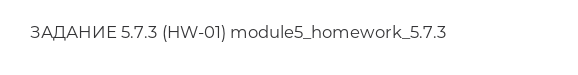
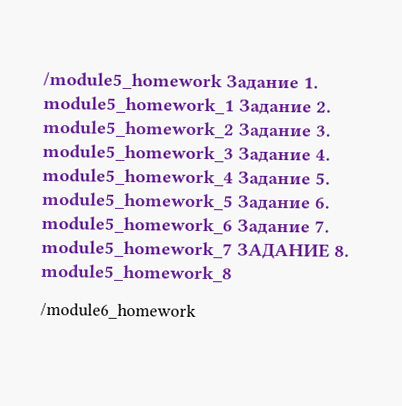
- ЗАДАНИЕ 5.7.3 (HW-01) module5_homework_5.7.3
+ /module5_homework Задание 1. module5_homework_1 Задание 2. module5_homework_2 Задание 3. module5_homework_3 Задание 4. module5_homework_4 Задание 5. module5_homework_5 Задание 6. module5_homework_6 Задание 7. module5_homework_7 ЗАДАНИЕ 8. module5_homework_8
+ /module6_homework

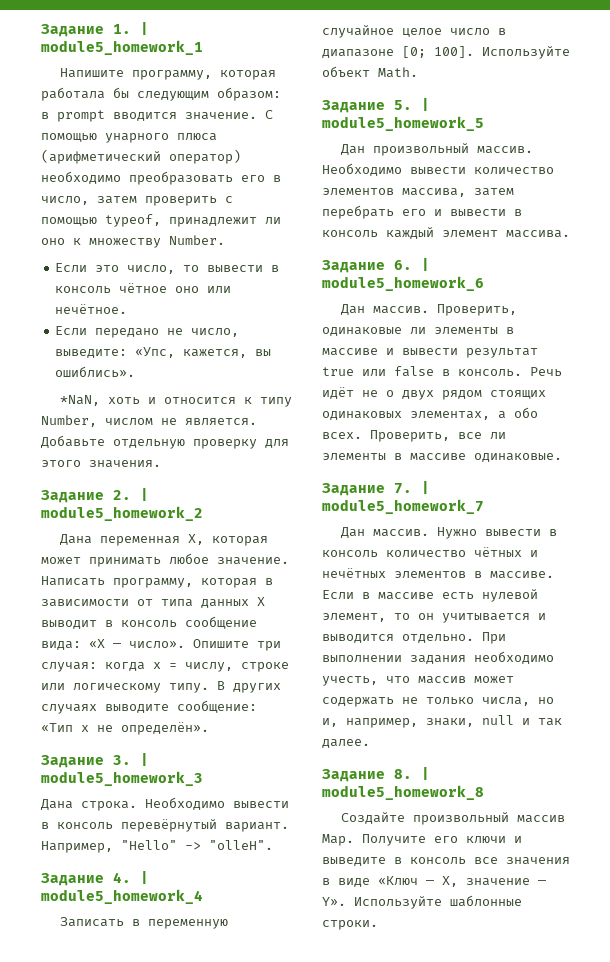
- /module5_homework Задание 1. module5_homework_1 Задание 2. module5_homework_2 Задание 3. module5_homework_3 Задание 4. module5_homework_4 Задание 5. module5_homework_5 Задание 6. module5_homework_6 Задание 7. module5_homework_7 ЗАДАНИЕ 8. module5_homework_8
- /module6_homework
+ Задание 1. | module5_homework_1
+ Напишите программу, которая работала бы следующим образом: в prompt вводится значение. С помощью унарного плюса (арифметический оператор) необходимо преобразовать его в число, затем проверить с помощью typeof, принадлежит ли оно к множеству Number.
+ Если это число, то вывести в консоль чётное оно или нечётное.
+ Если передано не число, выведите: «Упс, кажется, вы ошиблись».
+ *NaN, хоть и относится к типу Number, числом не является. Добавьте отдельную проверку для этого значения.
+ Задание 2. | module5_homework_2
+ Дана переменная Х, которая может принимать любое значение. Написать программу, которая в зависимости от типа данных Х выводит в консоль сообщение вида: «X — число». Опишите три случая: когда х = числу, строке или логическому типу. В других случаях выводите сообщение: «Тип x не определён».
+ Задание 3. | module5_homework_3
+ Дана строка. Необходимо вывести в консоль перевёрнутый вариант. Например, "Hello" -> "olleH".
+ Задание 4. | module5_homework_4
+ Записать в переменную случайное целое число в диапазоне [0; 100]. Используйте объект Math.
+ Задание 5. | module5_homework_5
+ Дан произвольный массив. Необходимо вывести количество элементов массива, затем перебрать его и вывести в консоль каждый элемент массива.
+ Задание 6. | module5_homework_6
+ Дан массив. Проверить, одинаковые ли элементы в массиве и вывести результат true или false в консоль. Речь идёт не о двух рядом стоящих одинаковых элементах, а обо всех. Проверить, все ли элементы в массиве одинаковые.
+ Задание 7. | module5_homework_7
+ Дан массив. Нужно вывести в консоль количество чётных и нечётных элементов в массиве. Если в массиве есть нулевой элемент, то он учитывается и выводится отдельно. При выполнении задания необходимо учесть, что массив может содержать не только числа, но и, например, знаки, null и так далее.
+ Задание 8. | module5_homework_8
+ Создайте произвольный массив Map. Получите его ключи и выведите в консоль все значения в виде «Ключ — Х, значение — Y». Используйте шаблонные строки.

